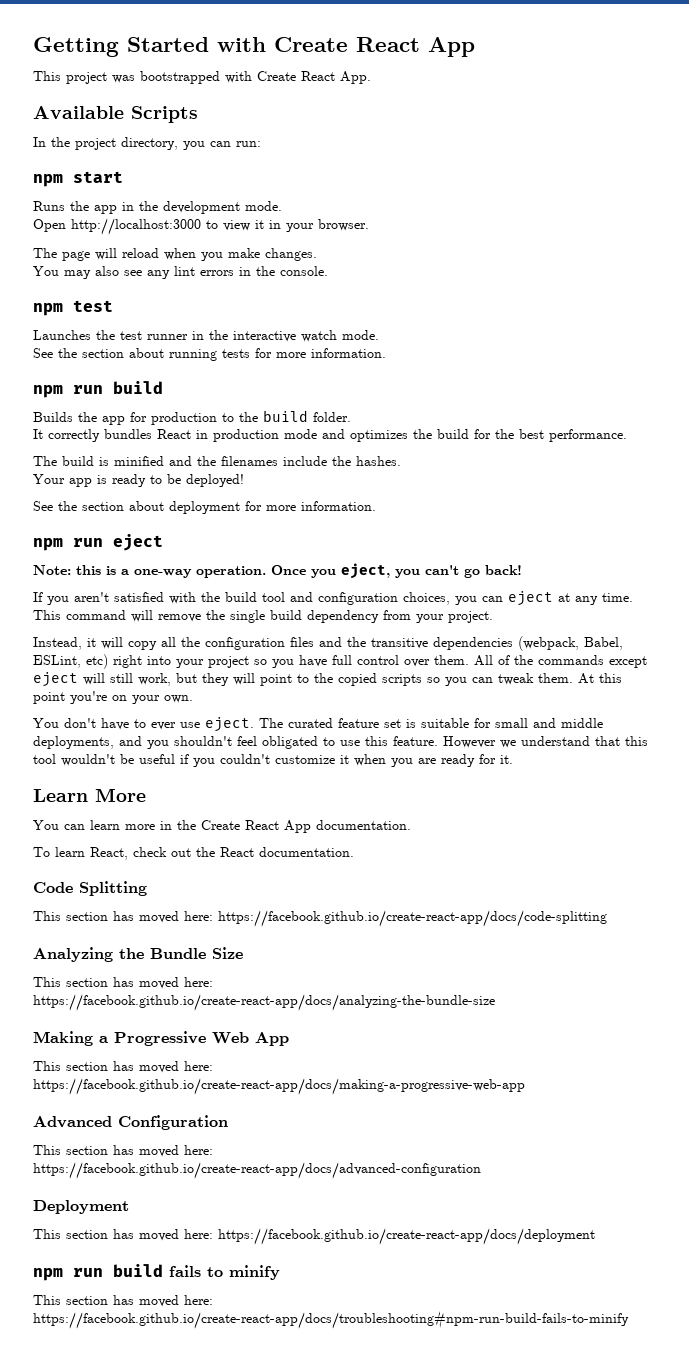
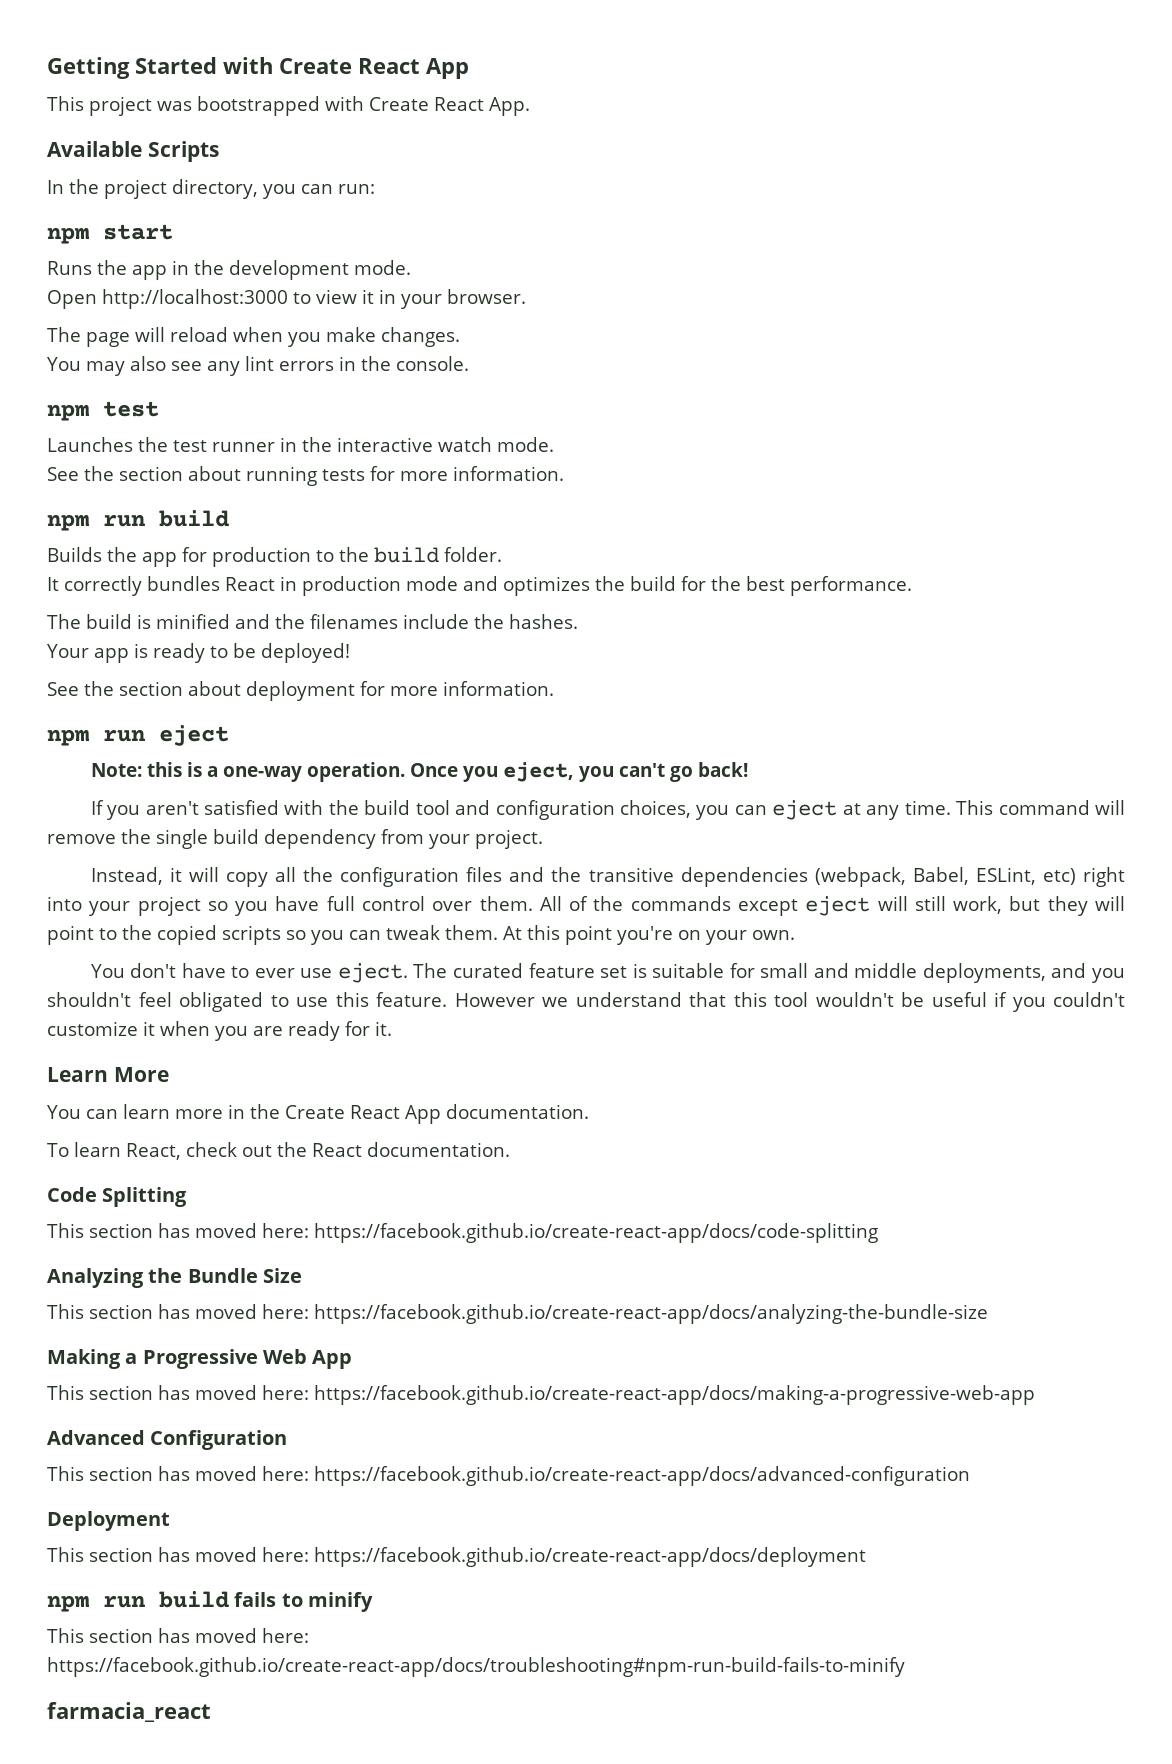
+ farmacia_react

